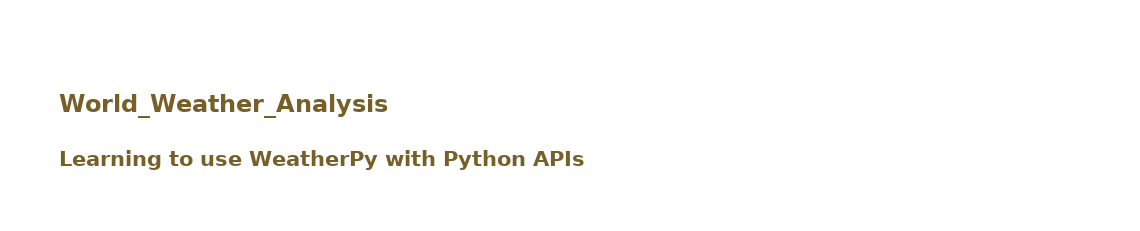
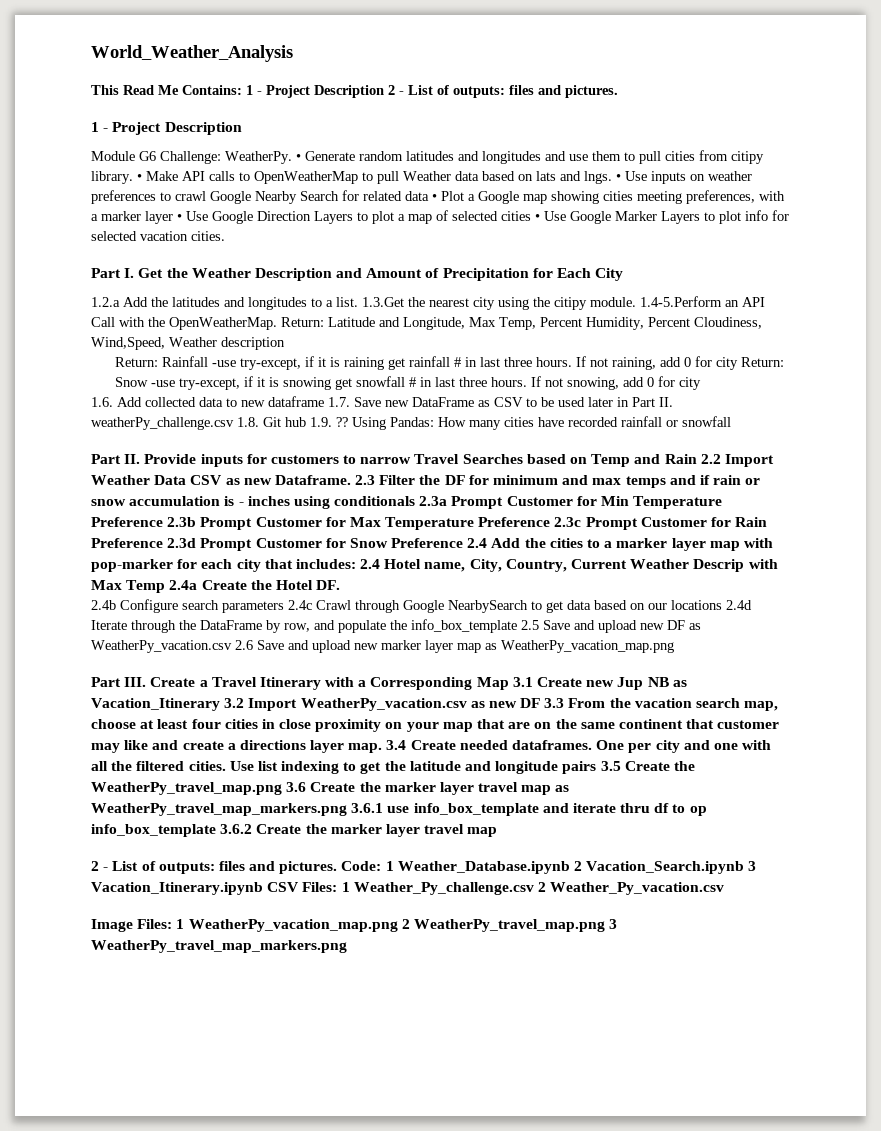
- Learning to use WeatherPy with Python APIs
+ This Read Me Contains: 1 - Project Description 2 - List of outputs: files and pictures.
+ 1 - Project Description
+ Module G6 Challenge: WeatherPy. • Generate random latitudes and longitudes and use them to pull cities from citipy library. • Make API calls to OpenWeatherMap to pull Weather data based on lats and lngs. • Use inputs on weather preferences to crawl Google Nearby Search for related data • Plot a Google map showing cities meeting preferences, with a marker layer • Use Google Direction Layers to plot a map of selected cities • Use Google Marker Layers to plot info for selected vacation cities.
+ Part I. Get the Weather Description and Amount of Precipitation for Each City
+ 1.2.a Add the latitudes and longitudes to a list. 1.3.Get the nearest city using the citipy module. 1.4-5.Perform an API Call with the OpenWeatherMap. Return: Latitude and Longitude, Max Temp, Percent Humidity, Percent Cloudiness, Wind,Speed, Weather description
+ Return: Rainfall -use try-except, if it is raining get rainfall # in last three hours. If not raining, add 0 for city Return: Snow -use try-except, if it is snowing get snowfall # in last three hours. If not snowing, add 0 for city
+ 1.6. Add collected data to new dataframe 1.7. Save new DataFrame as CSV to be used later in Part II. weatherPy_challenge.csv 1.8. Git hub 1.9. ?? Using Pandas: How many cities have recorded rainfall or snowfall
+ Part II. Provide inputs for customers to narrow Travel Searches based on Temp and Rain 2.2 Import Weather Data CSV as new Dataframe. 2.3 Filter the DF for minimum and max temps and if rain or snow accumulation is - inches using conditionals 2.3a Prompt Customer for Min Temperature Preference 2.3b Prompt Customer for Max Temperature Preference 2.3c Prompt Customer for Rain Preference 2.3d Prompt Customer for Snow Preference 2.4 Add the cities to a marker layer map with pop-marker for each city that includes: 2.4 Hotel name, City, Country, Current Weather Descrip with Max Temp 2.4a Create the Hotel DF.
+ 2.4b Configure search parameters 2.4c Crawl through Google NearbySearch to get data based on our locations 2.4d Iterate through the DataFrame by row, and populate the info_box_template 2.5 Save and upload new DF as WeatherPy_vacation.csv 2.6 Save and upload new marker layer map as WeatherPy_vacation_map.png
+ Part III. Create a Travel Itinerary with a Corresponding Map 3.1 Create new Jup NB as Vacation_Itinerary 3.2 Import WeatherPy_vacation.csv as new DF 3.3 From the vacation search map, choose at least four cities in close proximity on your map that are on the same continent that customer may like and create a directions layer map. 3.4 Create needed dataframes. One per city and one with all the filtered cities. Use list indexing to get the latitude and longitude pairs 3.5 Create the WeatherPy_travel_map.png 3.6 Create the marker layer travel map as WeatherPy_travel_map_markers.png 3.6.1 use info_box_template and iterate thru df to op info_box_template 3.6.2 Create the marker layer travel map
+ 2 - List of outputs: files and pictures. Code: 1 Weather_Database.ipynb 2 Vacation_Search.ipynb 3 Vacation_Itinerary.ipynb CSV Files: 1 Weather_Py_challenge.csv 2 Weather_Py_vacation.csv
+ Image Files: 1 WeatherPy_vacation_map.png 2 WeatherPy_travel_map.png 3 WeatherPy_travel_map_markers.png

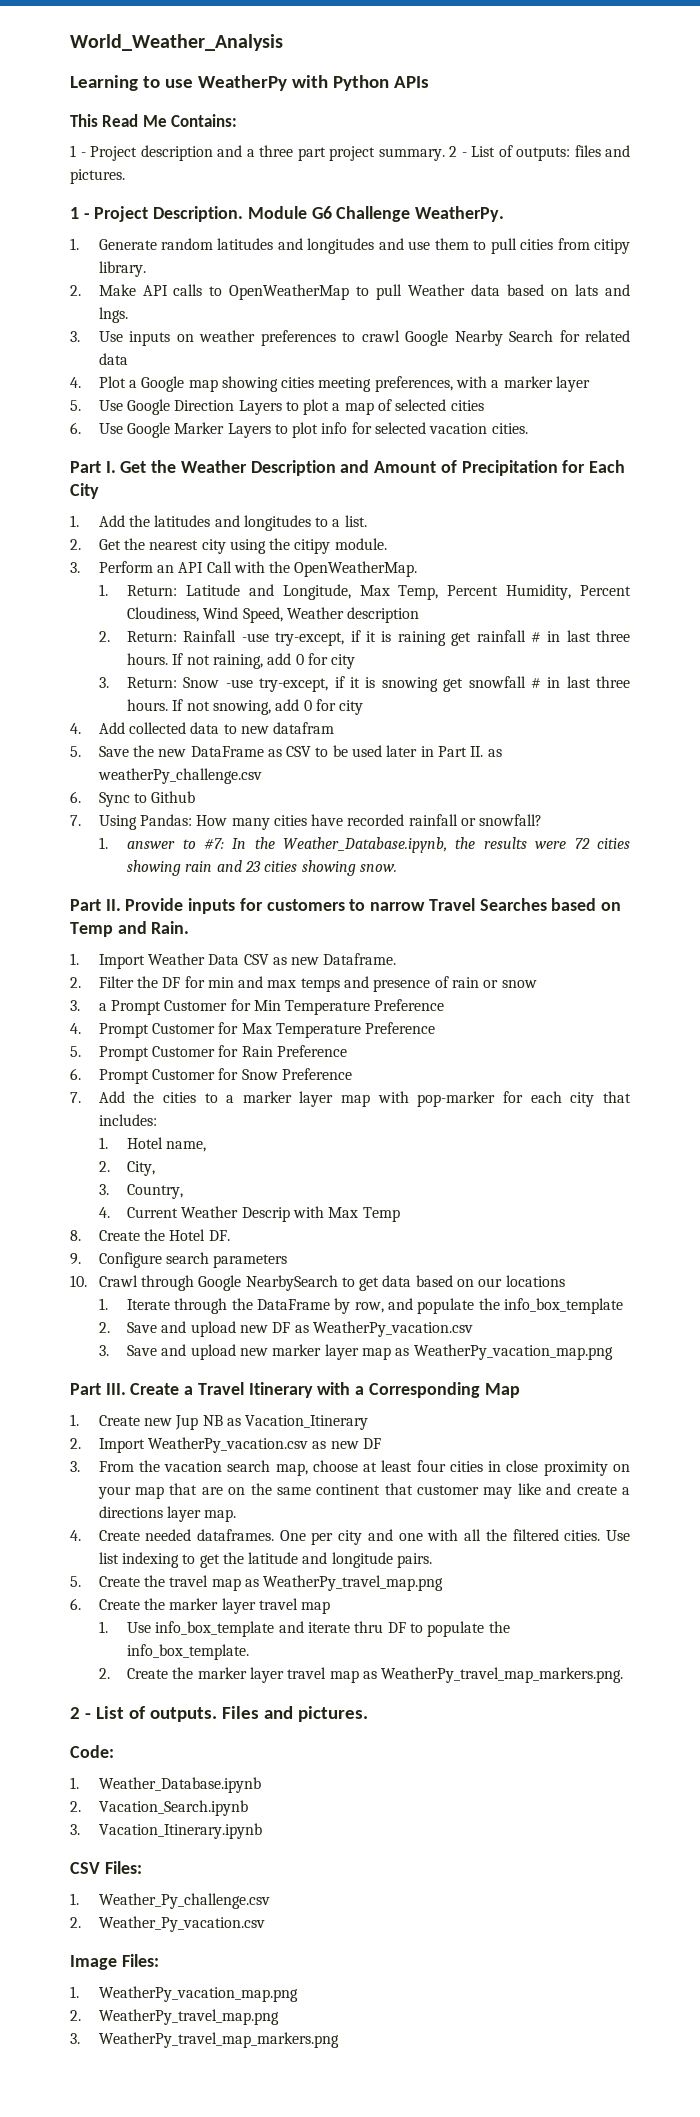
+ Learning to use WeatherPy with Python APIs
- This Read Me Contains: 1 - Project Description 2 - List of outputs: files and pictures.
- 1 - Project Description
- Module G6 Challenge: WeatherPy. • Generate random latitudes and longitudes and use them to pull cities from citipy library. • Make API calls to OpenWeatherMap to pull Weather data based on lats and lngs. • Use inputs on weather preferences to crawl Google Nearby Search for related data • Plot a Google map showing cities meeting preferences, with a marker layer • Use Google Direction Layers to plot a map of selected cities • Use Google Marker Layers to plot info for selected vacation cities.
+ This Read Me Contains:
+ 1 - Project description and a three part project summary. 2 - List of outputs: files and pictures.
+ 1 - Project Description. Module G6 Challenge WeatherPy.
+ 1. Generate random latitudes and longitudes and use them to pull cities from citipy library.
+ 2. Make API calls to OpenWeatherMap to pull Weather data based on lats and lngs.
+ 3. Use inputs on weather preferences to crawl Google Nearby Search for related data
+ 4. Plot a Google map showing cities meeting preferences, with a marker layer
+ 5. Use Google Direction Layers to plot a map of selected cities
+ 6. Use Google Marker Layers to plot info for selected vacation cities.
- 1.2.a Add the latitudes and longitudes to a list. 1.3.Get the nearest city using the citipy module. 1.4-5.Perform an API Call with the OpenWeatherMap. Return: Latitude and Longitude, Max Temp, Percent Humidity, Percent Cloudiness, Wind,Speed, Weather description
+ 1. Add the latitudes and longitudes to a list.
+ 2. Get the nearest city using the citipy module.
+ 3. Perform an API Call with the OpenWeatherMap.
+ 1. Return: Latitude and Longitude, Max Temp, Percent Humidity, Percent Cloudiness, Wind Speed, Weather description
- Return: Rainfall -use try-except, if it is raining get rainfall # in last three hours.
+ 2. Return: Rainfall -use try-except, if it is raining get rainfall # in last three hours.
- If not raining, add 0 for city Return: Snow -use try-except, if it is snowing get snowfall # in last three hours.
+ If not raining, add 0 for city
+ 3. Return: Snow -use try-except, if it is snowing get snowfall # in last three hours.
- 1.6. Add collected data to new dataframe 1.7. Save new DataFrame as CSV to be used later in Part II. weatherPy_challenge.csv 1.8. Git hub 1.9. ?? Using Pandas: How many cities have recorded rainfall or snowfall
+ 4. Add collected data to new datafram
+ 5. Save the new DataFrame as CSV to be used later in Part II. as weatherPy_challenge.csv
+ 6. Sync to Github
+ 7. Using Pandas: How many cities have recorded rainfall or snowfall?
+ 1. answer to #7: In the Weather_Database.ipynb, the results were 72 cities showing rain and 23 cities showing snow.
- Part II. Provide inputs for customers to narrow Travel Searches based on Temp and Rain 2.2 Import Weather Data CSV as new Dataframe. 2.3 Filter the DF for minimum and max temps and if rain or snow accumulation is - inches using conditionals 2.3a Prompt Customer for Min Temperature Preference 2.3b Prompt Customer for Max Temperature Preference 2.3c Prompt Customer for Rain Preference 2.3d Prompt Customer for Snow Preference 2.4 Add the cities to a marker layer map with pop-marker for each city that includes: 2.4 Hotel name, City, Country, Current Weather Descrip with Max Temp 2.4a Create the Hotel DF.
+ Part II. Provide inputs for customers to narrow Travel Searches based on Temp and Rain.
+ 1. Import Weather Data CSV as new Dataframe.
+ 2. Filter the DF for min and max temps and presence of rain or snow
+ 3. a Prompt Customer for Min Temperature Preference
+ 4. Prompt Customer for Max Temperature Preference
+ 5. Prompt Customer for Rain Preference
+ 6. Prompt Customer for Snow Preference
+ 7. Add the cities to a marker layer map with pop-marker for each city that includes:
+ 1. Hotel name,
+ 2. City,
+ 3. Country,
+ 4. Current Weather Descrip with Max Temp
+ 8. Create the Hotel DF.
- 2.4b Configure search parameters 2.4c Crawl through Google NearbySearch to get data based on our locations 2.4d Iterate through the DataFrame by row, and populate the info_box_template 2.5 Save and upload new DF as WeatherPy_vacation.csv 2.6 Save and upload new marker layer map as WeatherPy_vacation_map.png
+ 9. Configure search parameters
+ 10. Crawl through Google NearbySearch to get data based on our locations
+ 1. Iterate through the DataFrame by row, and populate the info_box_template
+ 2. Save and upload new DF as WeatherPy_vacation.csv
+ 3. Save and upload new marker layer map as WeatherPy_vacation_map.png
- Part III. Create a Travel Itinerary with a Corresponding Map 3.1 Create new Jup NB as Vacation_Itinerary 3.2 Import WeatherPy_vacation.csv as new DF 3.3 From the vacation search map, choose at least four cities in close proximity on your map that are on the same continent that customer may like and create a directions layer map. 3.4 Create needed dataframes.
+ Part III. Create a Travel Itinerary with a Corresponding Map
+ 1. Create new Jup NB as Vacation_Itinerary
+ 2. Import WeatherPy_vacation.csv as new DF
+ 3. From the vacation search map, choose at least four cities in close proximity on your map that are on the same continent that customer may like and create a directions layer map.
+ 4. Create needed dataframes.
- Use list indexing to get the latitude and longitude pairs 3.5 Create the WeatherPy_travel_map.png 3.6 Create the marker layer travel map as WeatherPy_travel_map_markers.png 3.6.1 use info_box_template and iterate thru df to op info_box_template 3.6.2 Create the marker layer travel map
- 2 - List of outputs: files and pictures. Code: 1 Weather_Database.ipynb 2 Vacation_Search.ipynb 3 Vacation_Itinerary.ipynb CSV Files: 1 Weather_Py_challenge.csv 2 Weather_Py_vacation.csv
+ Use list indexing to get the latitude and longitude pairs.
+ 5. Create the travel map as WeatherPy_travel_map.png
+ 6. Create the marker layer travel map
+ 1. Use info_box_template and iterate thru DF to populate the info_box_template.
+ 2. Create the marker layer travel map as WeatherPy_travel_map_markers.png.
+ 2 - List of outputs. Files and pictures.
+ Code:
+ 1. Weather_Database.ipynb
+ 2. Vacation_Search.ipynb
+ 3. Vacation_Itinerary.ipynb
+ CSV Files:
+ 1. Weather_Py_challenge.csv
+ 2. Weather_Py_vacation.csv
- Image Files: 1 WeatherPy_vacation_map.png 2 WeatherPy_travel_map.png 3 WeatherPy_travel_map_markers.png
+ Image Files:
+ 1. WeatherPy_vacation_map.png
+ 2. WeatherPy_travel_map.png
+ 3. WeatherPy_travel_map_markers.png

